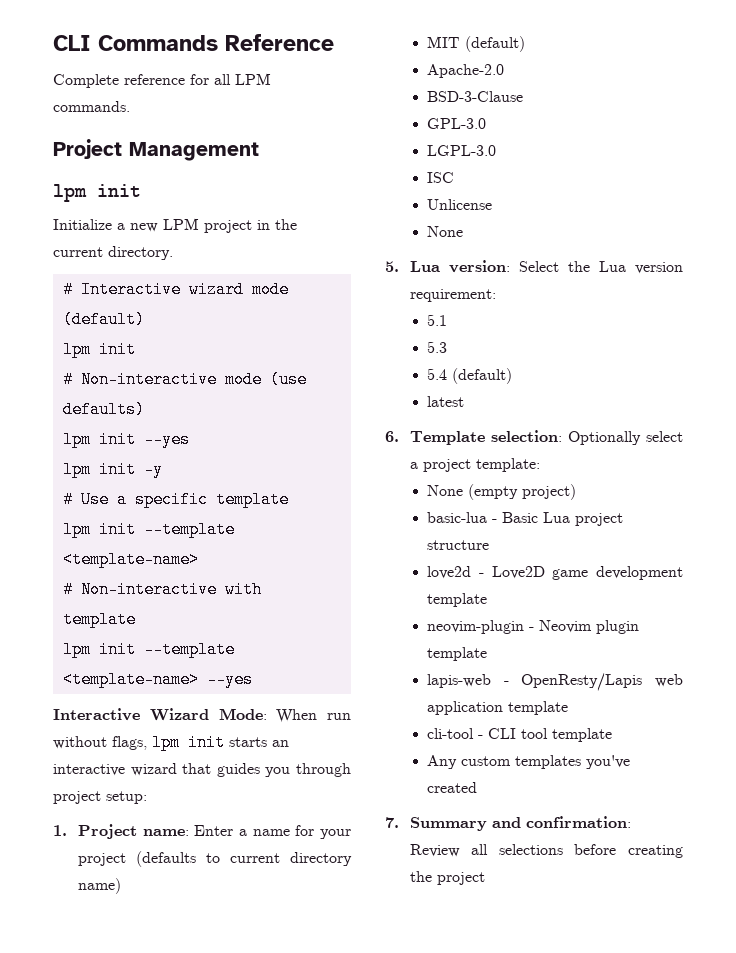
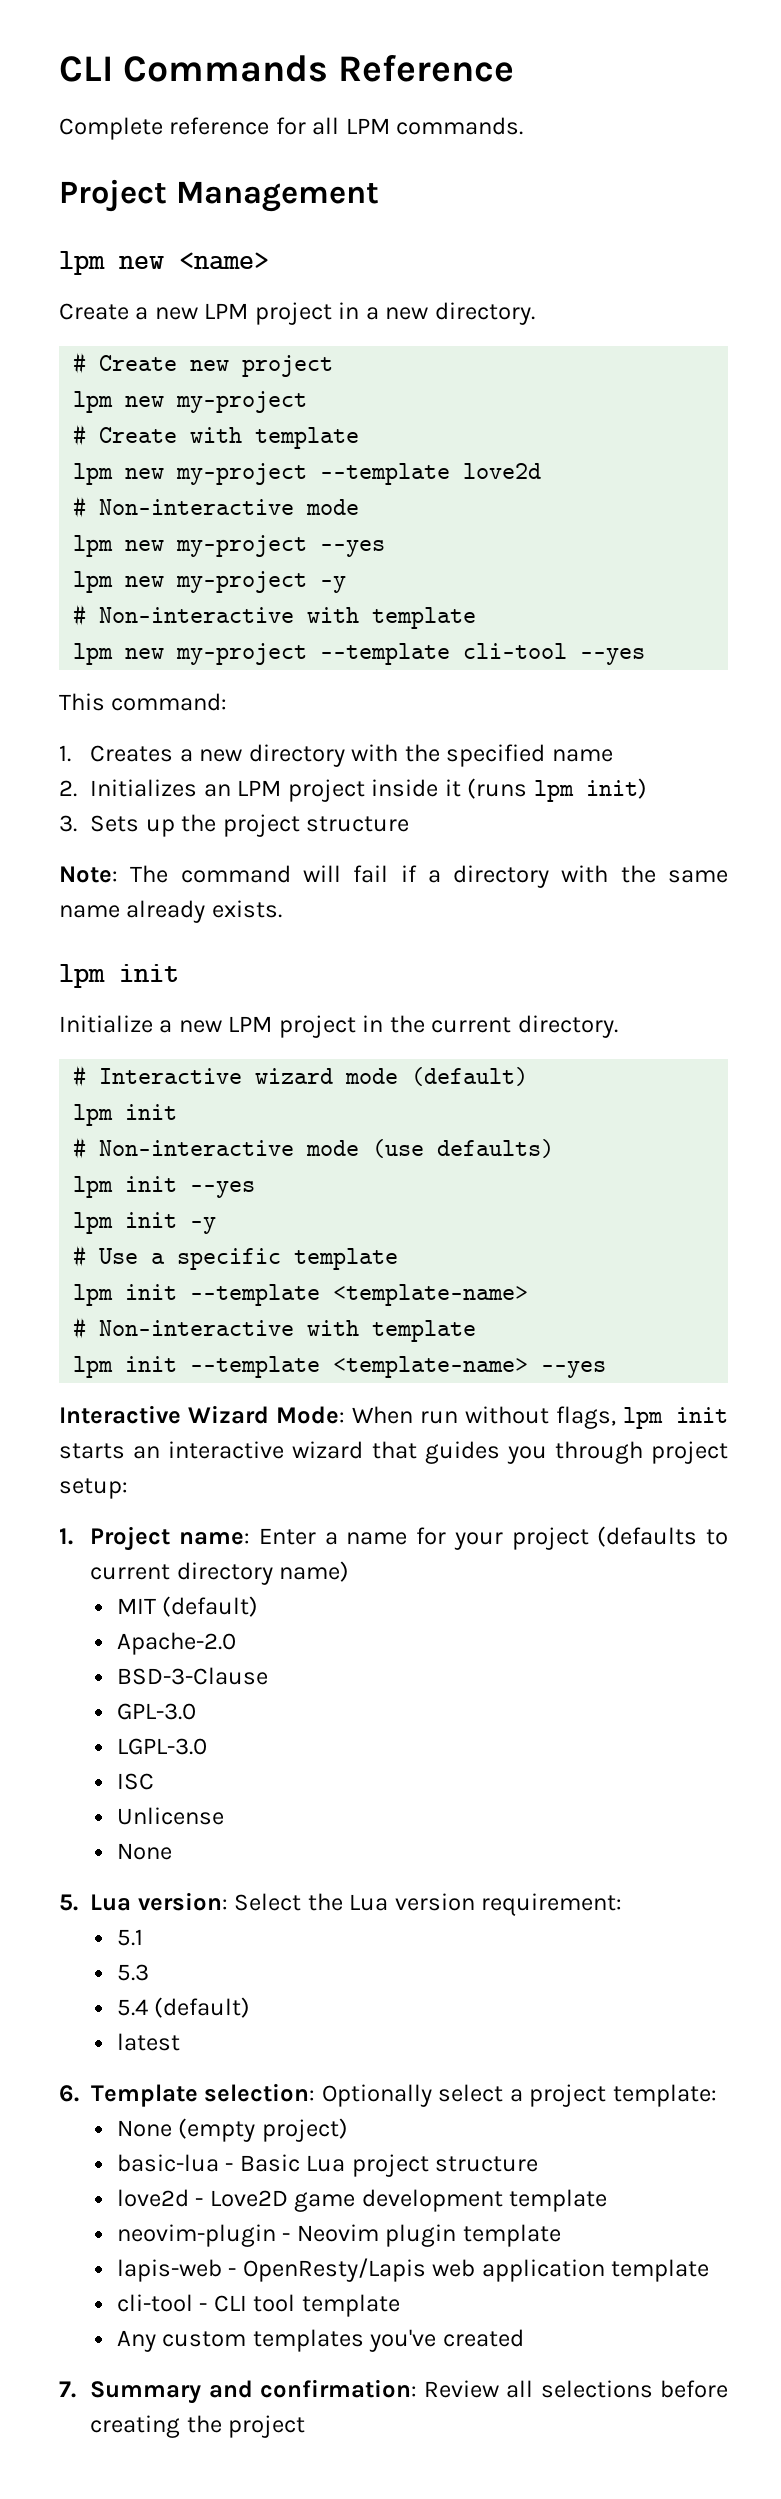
+ lpm new <name>
+ Create a new LPM project in a new directory.
+ # Create new project
+ lpm new my-project
+ # Create with template
+ lpm new my-project --template love2d
+ # Non-interactive mode
+ lpm new my-project --yes
+ lpm new my-project -y
+ # Non-interactive with template
+ lpm new my-project --template cli-tool --yes
+ This command:
+ 1. Creates a new directory with the specified name
+ 2. Initializes an LPM project inside it (runs lpm init)
+ 3. Sets up the project structure
+ Note: The command will fail if a directory with the same name already exists.

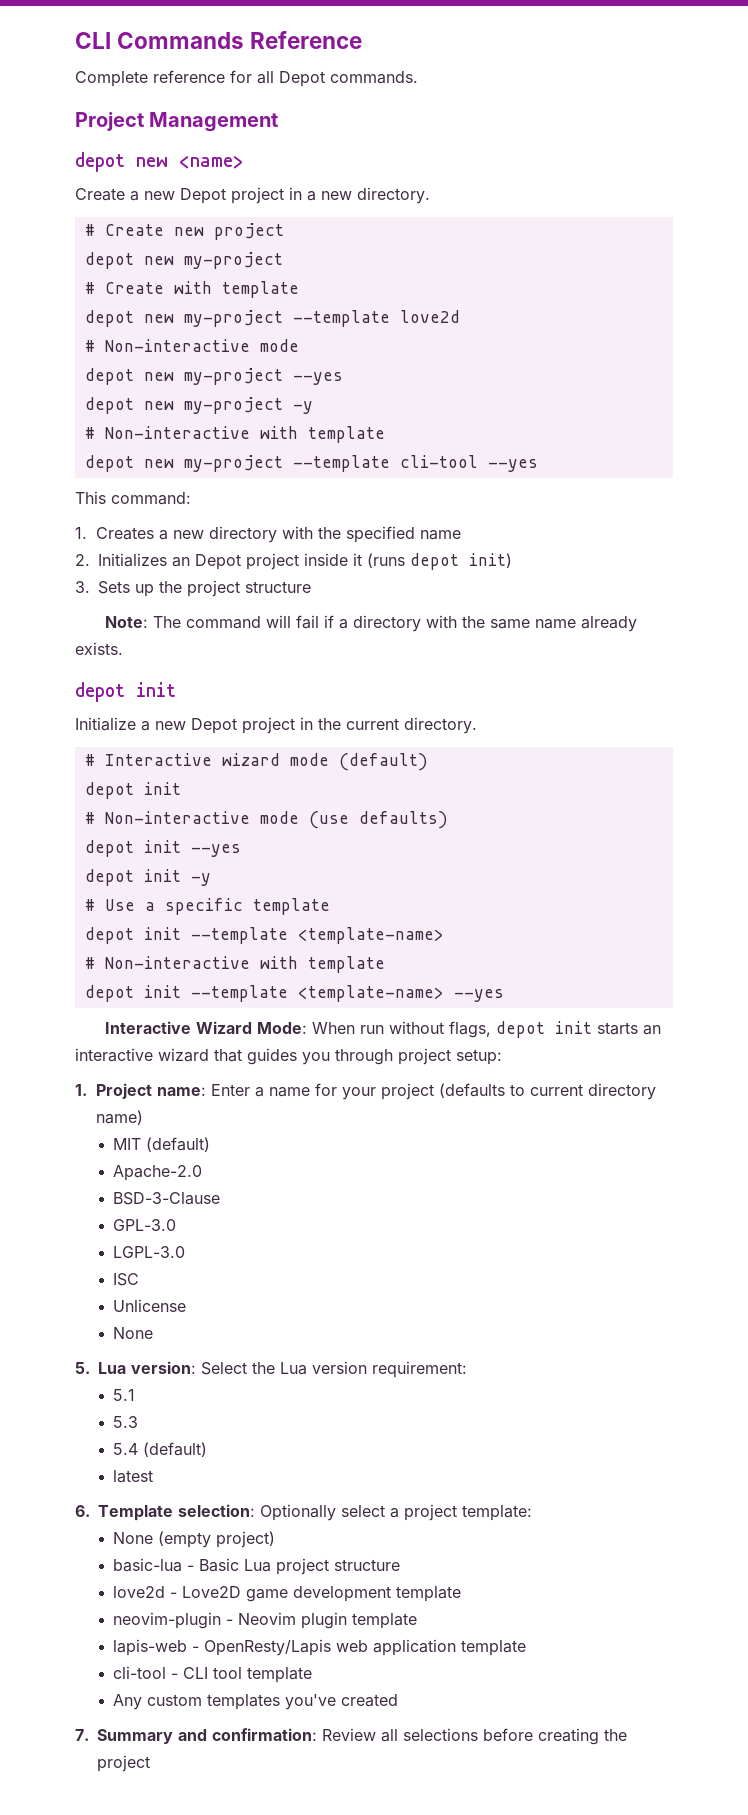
- Complete reference for all LPM commands.
+ Complete reference for all Depot commands.
- lpm new <name>
+ depot new <name>
- Create a new LPM project in a new directory.
+ Create a new Depot project in a new directory.
  # Create new project
- lpm new my-project
+ depot new my-project
- lpm new my-project --template love2d
+ depot new my-project --template love2d
- lpm new my-project --yes
+ depot new my-project --yes
- lpm new my-project -y
+ depot new my-project -y
- lpm new my-project --template cli-tool --yes
+ depot new my-project --template cli-tool --yes
- 2. Initializes an LPM project inside it (runs lpm init)
+ 2. Initializes an Depot project inside it (runs depot init)
  Note: The command will fail if a directory with the same name already exists.
- lpm init
+ depot init
- Initialize a new LPM project in the current directory.
+ Initialize a new Depot project in the current directory.
  # Interactive wizard mode (default)
- lpm init
+ depot init
- lpm init --yes
+ depot init --yes
- lpm init -y
+ depot init -y
  # Use a specific template
- lpm init --template <template-name>
+ depot init --template <template-name>
- lpm init --template <template-name> --yes
+ depot init --template <template-name> --yes
- Interactive Wizard Mode: When run without flags, lpm init starts an interactive wizard that guides you through project setup:
+ Interactive Wizard Mode: When run without flags, depot init starts an interactive wizard that guides you through project setup:

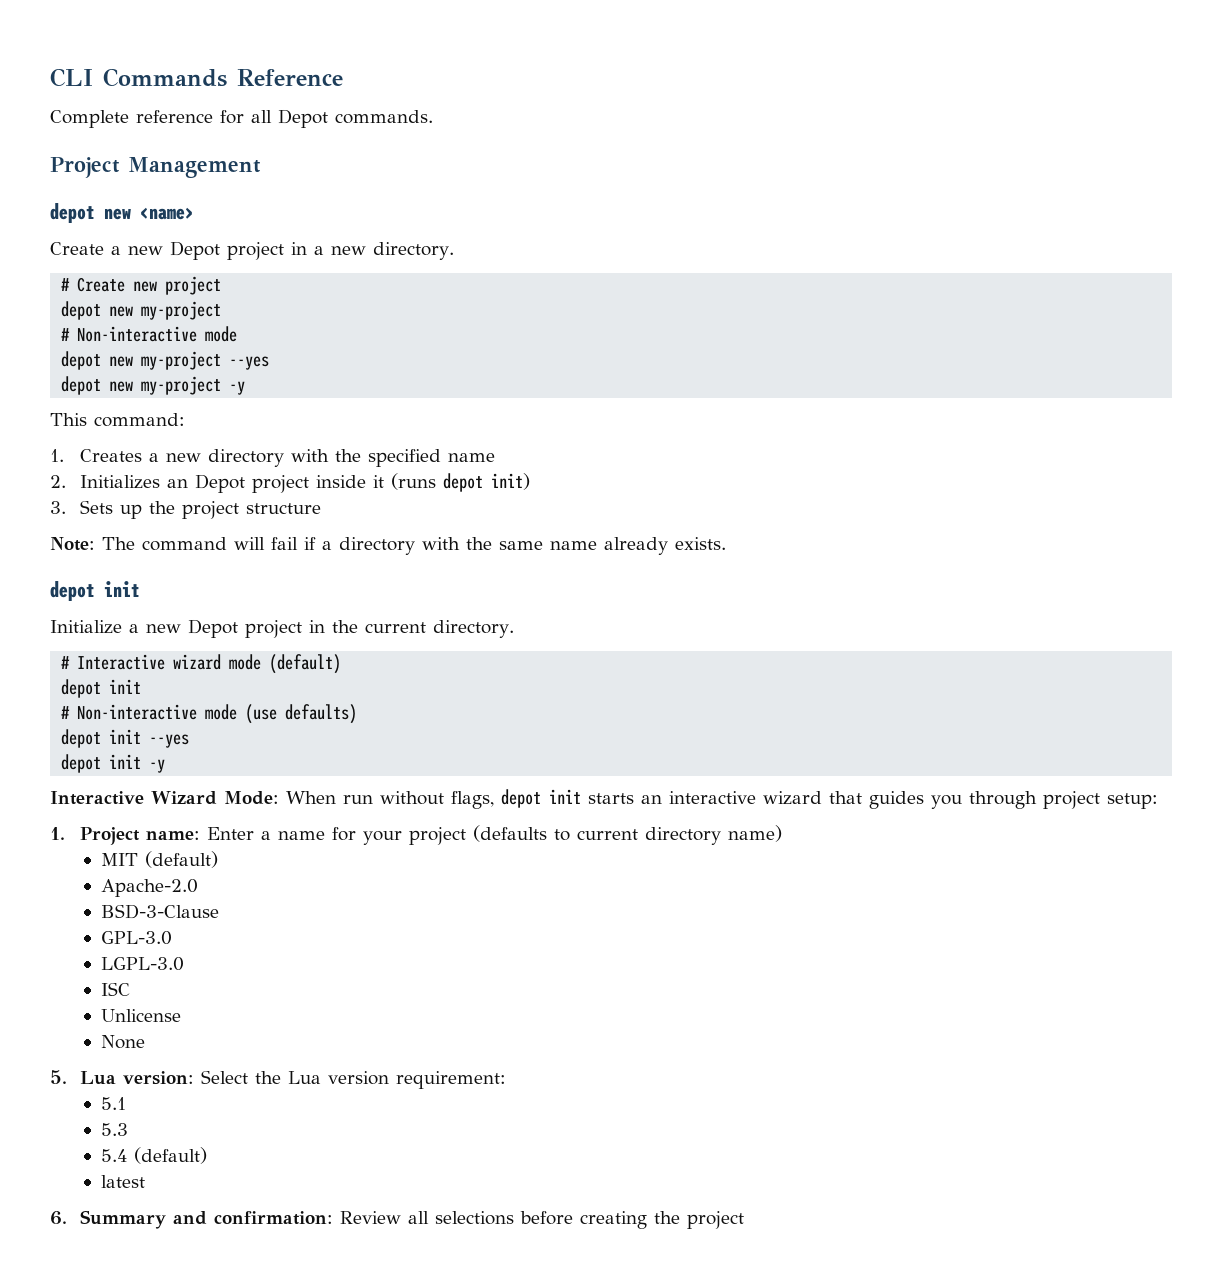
- # Create with template
- depot new my-project --template love2d
  depot new my-project -y
- # Non-interactive with template
- depot new my-project --template cli-tool --yes
- # Use a specific template
- depot init --template <template-name>
- # Non-interactive with template
- depot init --template <template-name> --yes
- 6. Template selection: Optionally select a project template:
- None (empty project)
- basic-lua - Basic Lua project structure
- love2d - Love2D game development template
- neovim-plugin - Neovim plugin template
- lapis-web - OpenResty/Lapis web application template
- cli-tool - CLI tool template
- Any custom templates you've created
- 7. Summary and confirmation: Review all selections before creating the project
+ 6. Summary and confirmation: Review all selections before creating the project

